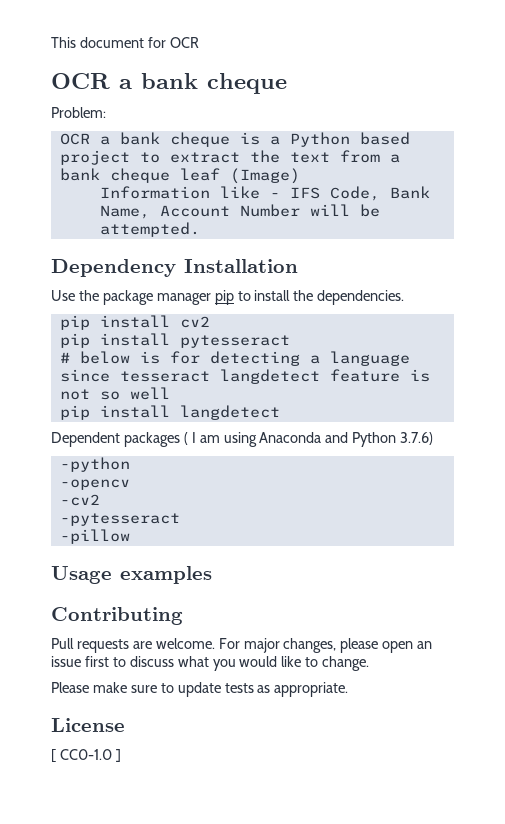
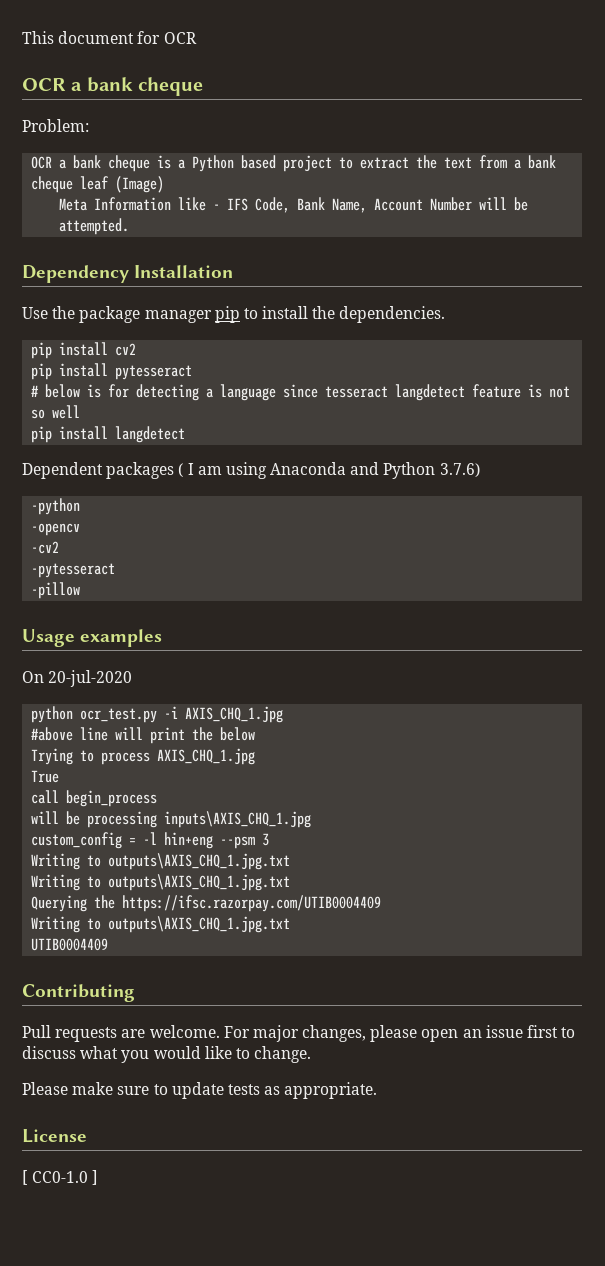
- Information like - IFS Code, Bank Name, Account Number will be attempted.
+ Meta Information like - IFS Code, Bank Name, Account Number will be attempted.
+ On 20-jul-2020
+ python ocr_test.py -i AXIS_CHQ_1.jpg
+ #above line will print the below
+ Trying to process AXIS_CHQ_1.jpg
+ True
+ call begin_process
+ will be processing inputs\AXIS_CHQ_1.jpg
+ custom_config = -l hin+eng --psm 3
+ Writing to outputs\AXIS_CHQ_1.jpg.txt
+ Writing to outputs\AXIS_CHQ_1.jpg.txt
+ Querying the https://ifsc.razorpay.com/UTIB0004409
+ Writing to outputs\AXIS_CHQ_1.jpg.txt
+ UTIB0004409

